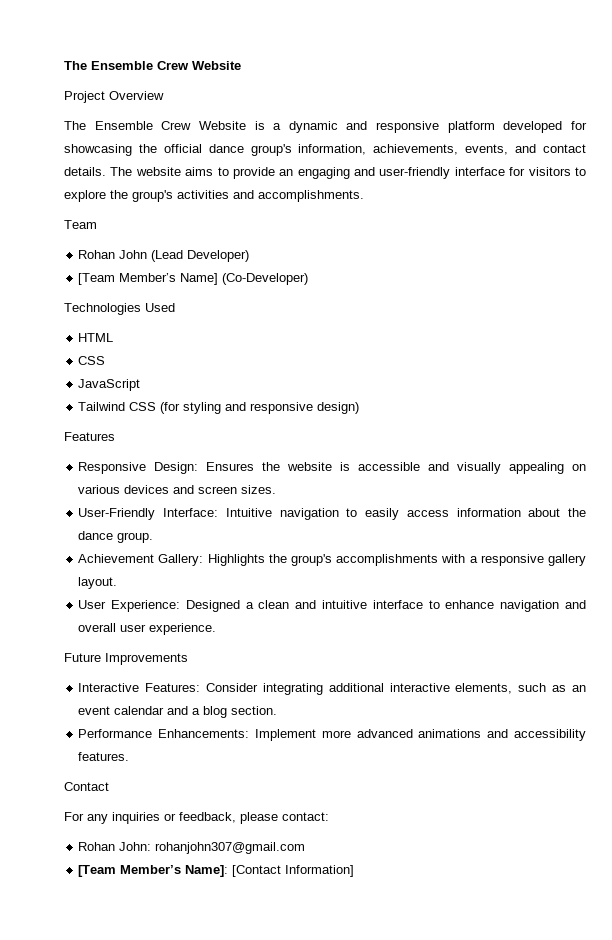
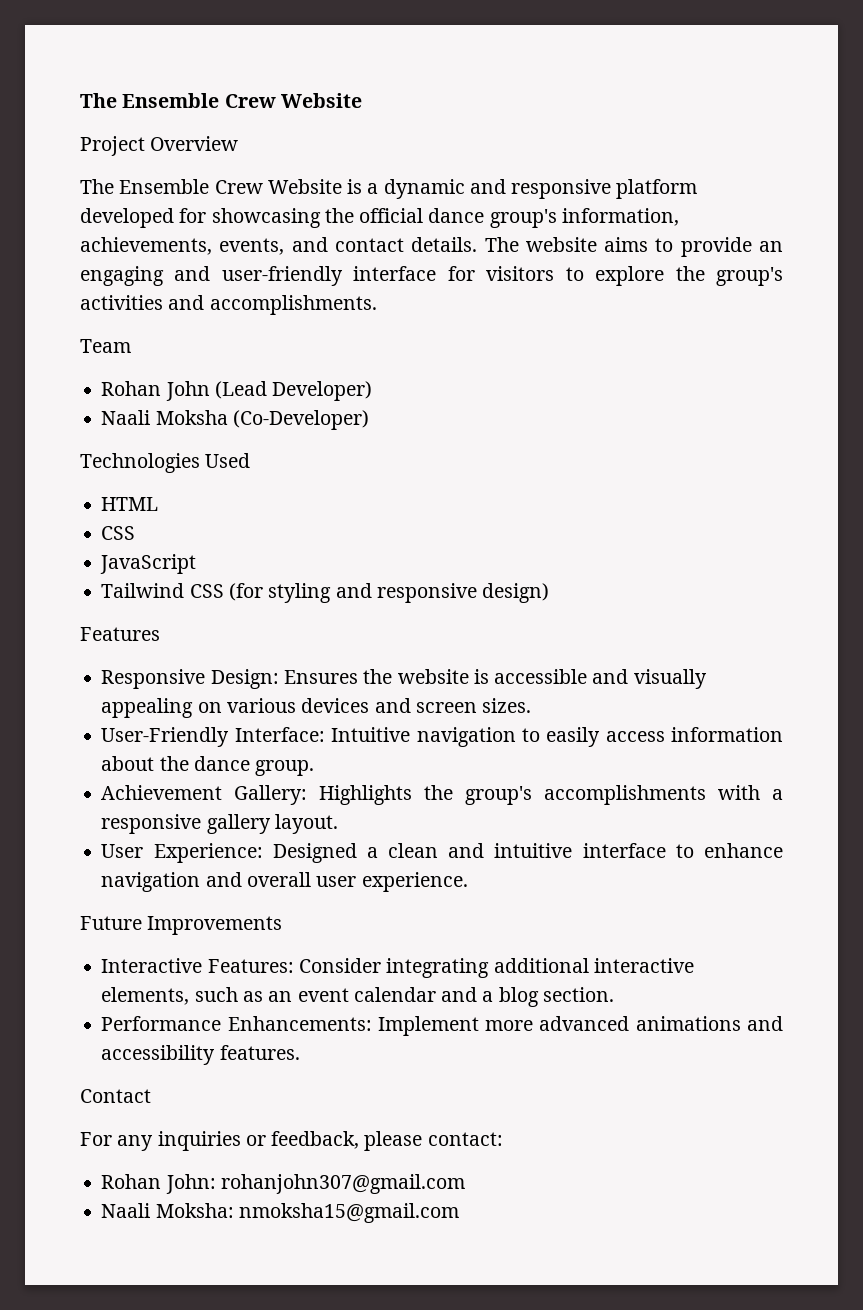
- [Team Member’s Name] (Co-Developer)
+ Naali Moksha (Co-Developer)
- [Team Member’s Name]: [Contact Information]
+ Naali Moksha: nmoksha15@gmail.com

